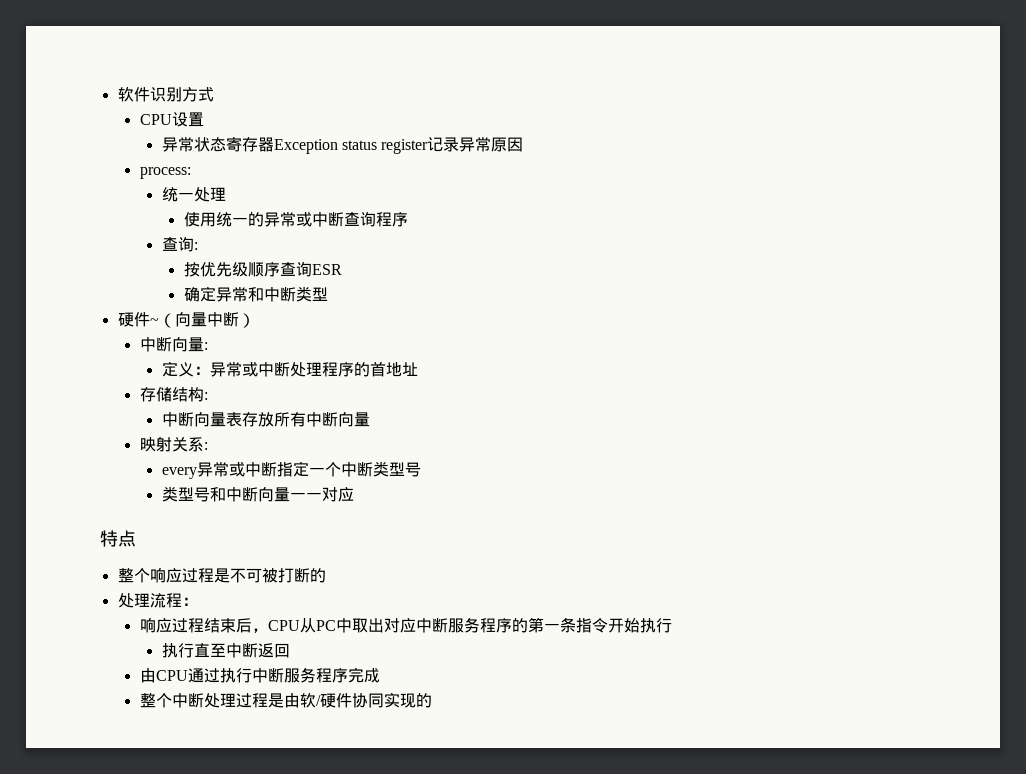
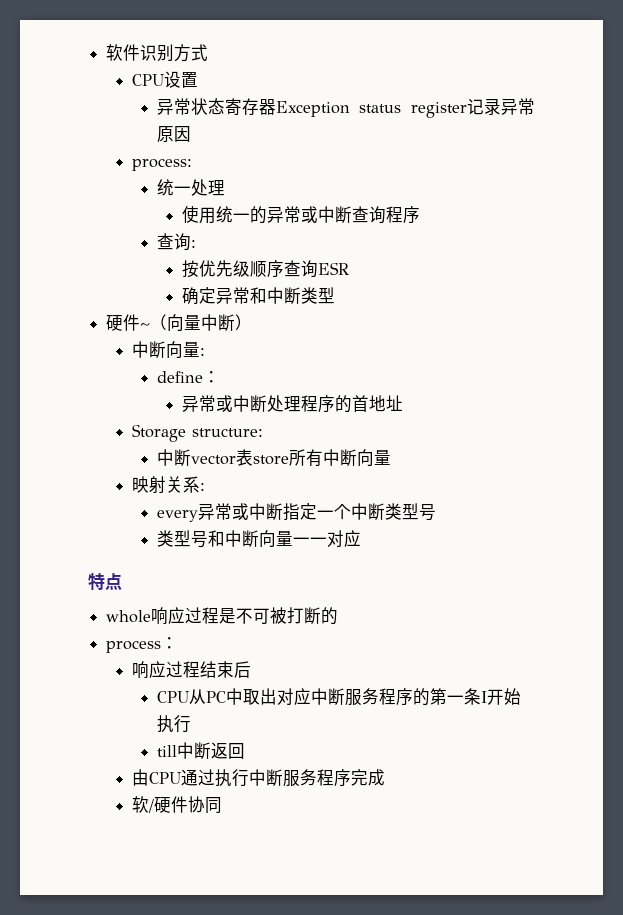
- 定义：异常或中断处理程序的首地址
+ define：
+ 异常或中断处理程序的首地址
- 存储结构:
- 中断向量表存放所有中断向量
+ Storage structure:
+ 中断vector表store所有中断向量
- 整个响应过程是不可被打断的
+ whole响应过程是不可被打断的
- 处理流程：
+ process：
- 响应过程结束后，CPU从PC中取出对应中断服务程序的第一条指令开始执行
+ 响应过程结束后
+ CPU从PC中取出对应中断服务程序的第一条I开始执行
- 执行直至中断返回
+ till中断返回
- 整个中断处理过程是由软/硬件协同实现的
+ 软/硬件协同

